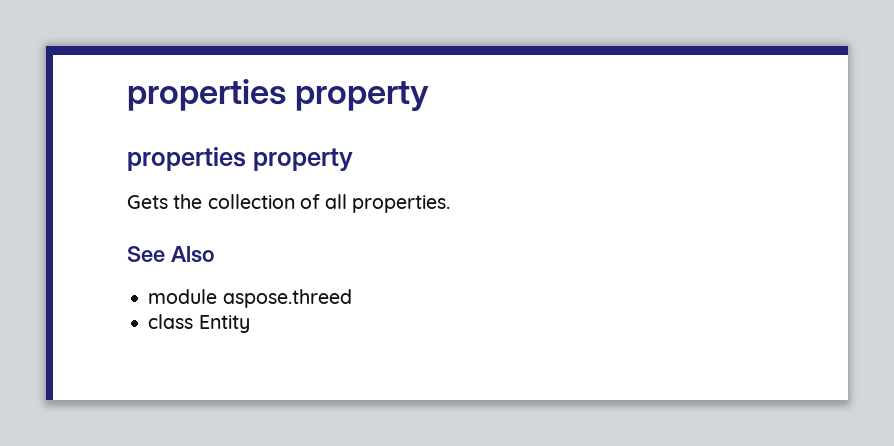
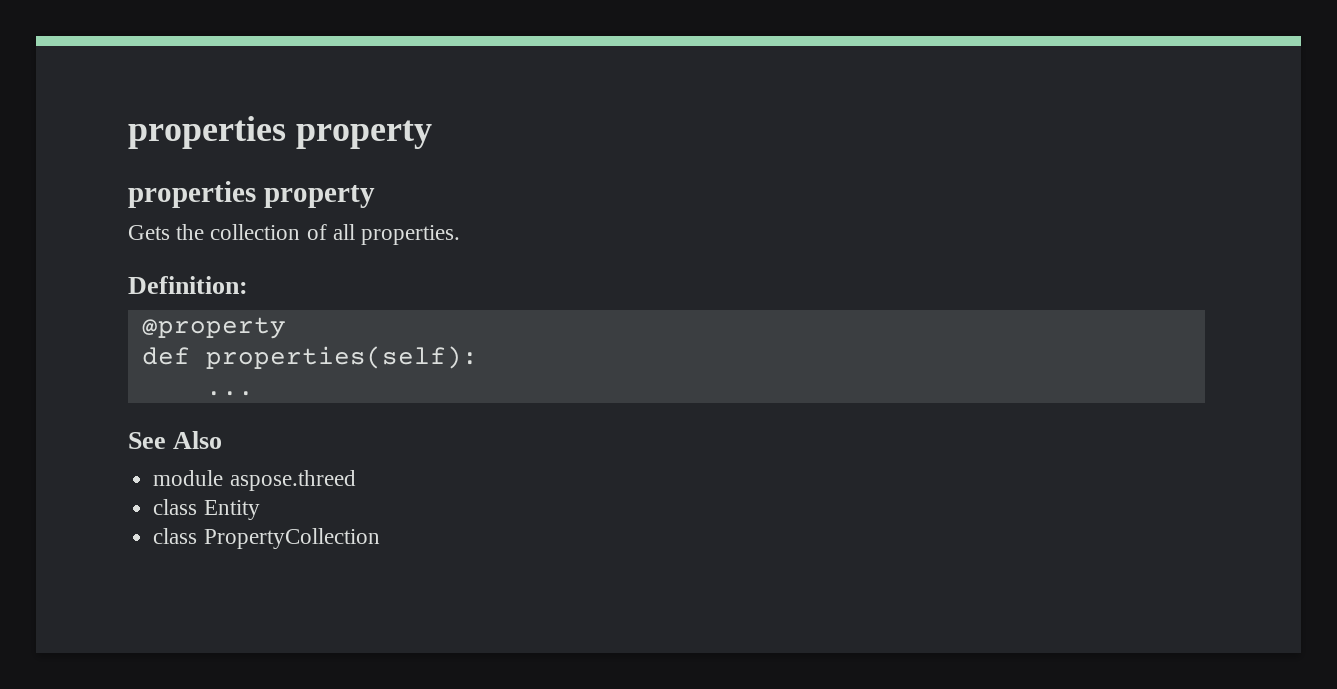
+ Definition:
+ @property
+ def properties(self):
+ ...
+ class PropertyCollection

